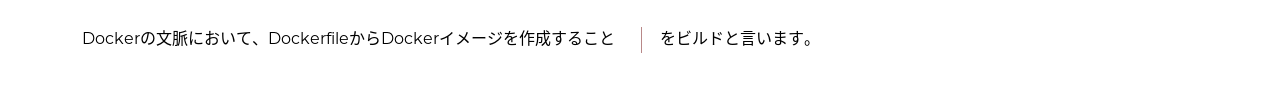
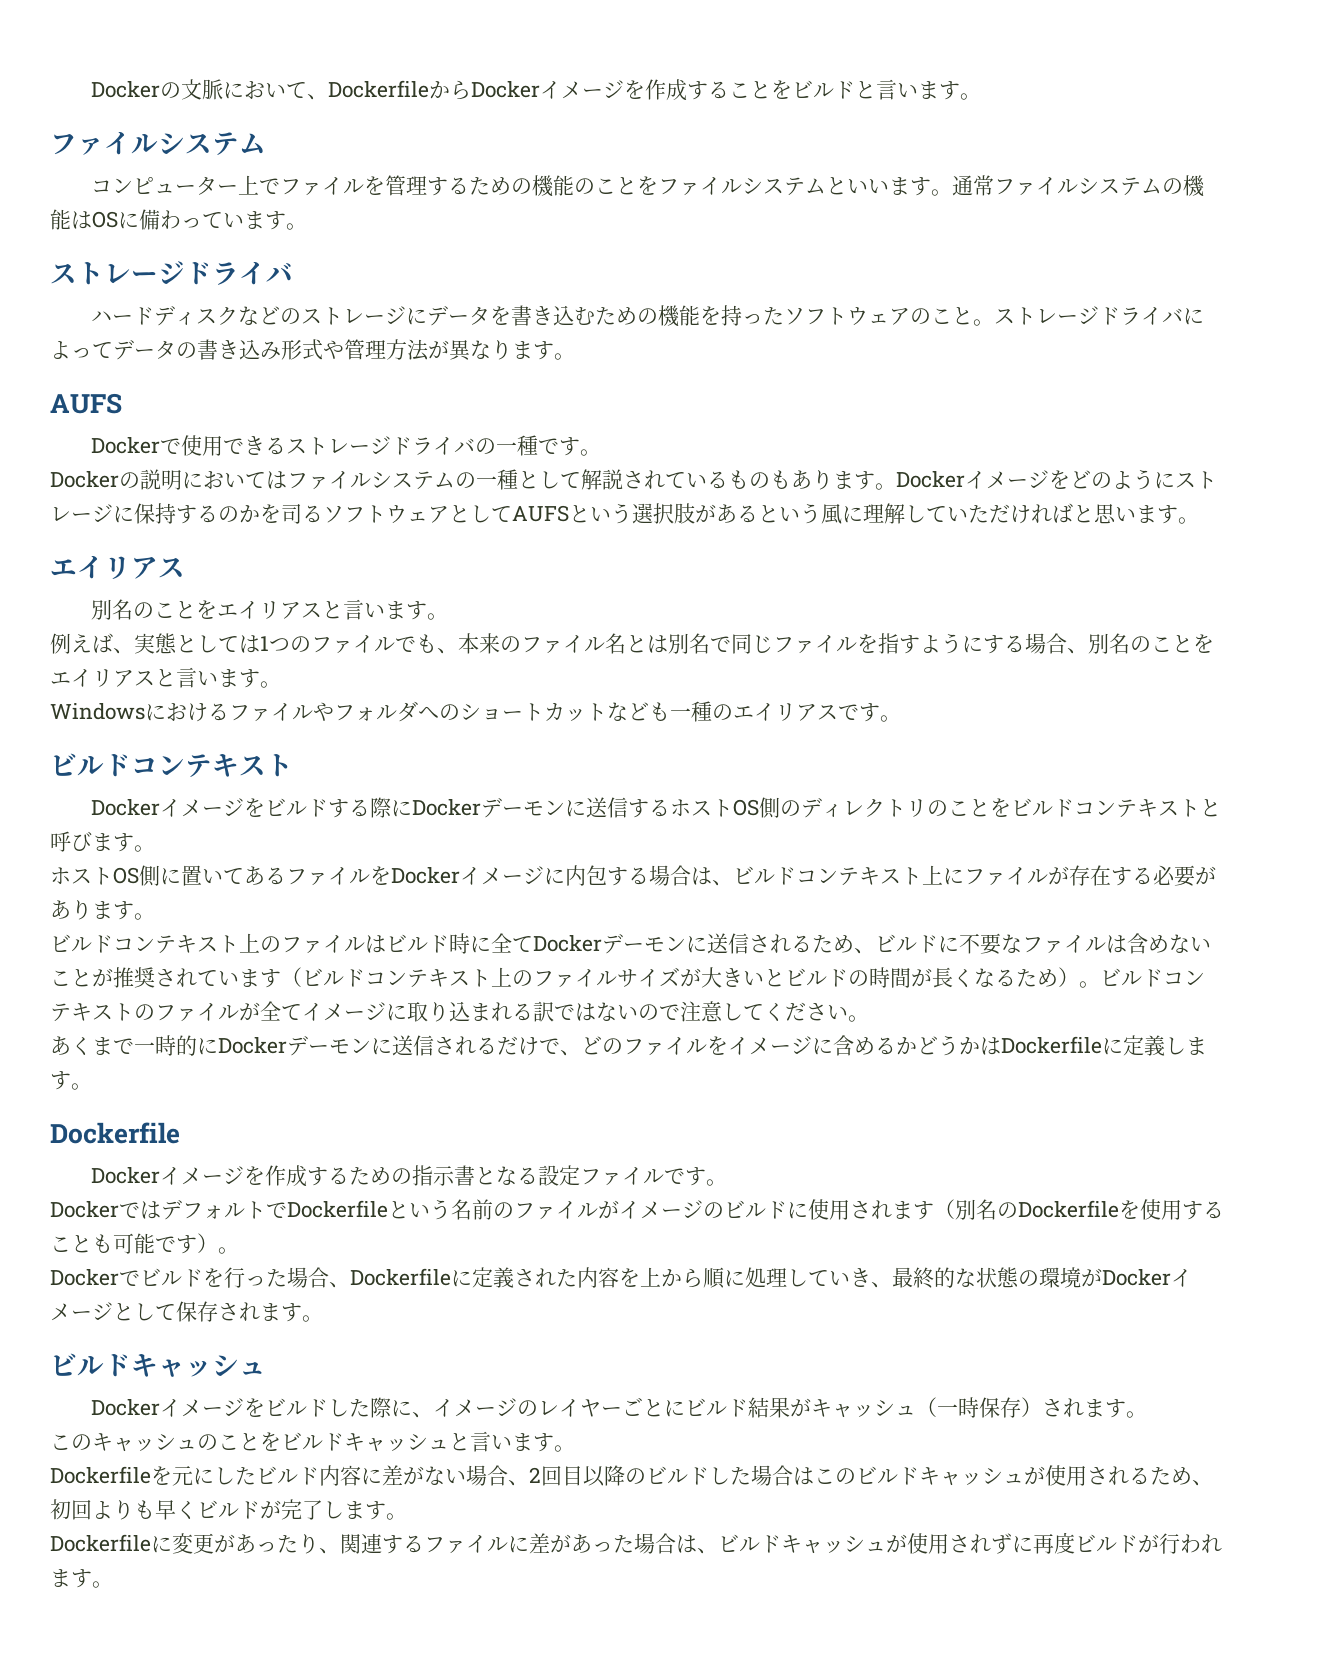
  Dockerの文脈において、DockerfileからDockerイメージを作成することをビルドと言います。
+ ファイルシステム
+ コンピューター上でファイルを管理するための機能のことをファイルシステムといいます。通常ファイルシステムの機能はOSに備わっています。
+ ストレージドライバ
+ ハードディスクなどのストレージにデータを書き込むための機能を持ったソフトウェアのこと。ストレージドライバによってデータの書き込み形式や管理方法が異なります。
+ AUFS
+ Dockerで使用できるストレージドライバの一種です。
+ Dockerの説明においてはファイルシステムの一種として解説されているものもあります。Dockerイメージをどのようにストレージに保持するのかを司るソフトウェアとしてAUFSという選択肢があるという風に理解していただければと思います。
+ エイリアス
+ 別名のことをエイリアスと言います。
+ 例えば、実態としては1つのファイルでも、本来のファイル名とは別名で同じファイルを指すようにする場合、別名のことをエイリアスと言います。
+ Windowsにおけるファイルやフォルダへのショートカットなども一種のエイリアスです。
+ ビルドコンテキスト
+ Dockerイメージをビルドする際にDockerデーモンに送信するホストOS側のディレクトリのことをビルドコンテキストと呼びます。
+ ホストOS側に置いてあるファイルをDockerイメージに内包する場合は、ビルドコンテキスト上にファイルが存在する必要があります。
+ ビルドコンテキスト上のファイルはビルド時に全てDockerデーモンに送信されるため、ビルドに不要なファイルは含めないことが推奨されています（ビルドコンテキスト上のファイルサイズが大きいとビルドの時間が長くなるため）。ビルドコンテキストのファイルが全てイメージに取り込まれる訳ではないので注意してください。
+ あくまで一時的にDockerデーモンに送信されるだけで、どのファイルをイメージに含めるかどうかはDockerfileに定義します。
+ Dockerfile
+ Dockerイメージを作成するための指示書となる設定ファイルです。
+ DockerではデフォルトでDockerfileという名前のファイルがイメージのビルドに使用されます（別名のDockerfileを使用することも可能です）。
+ Dockerでビルドを行った場合、Dockerfileに定義された内容を上から順に処理していき、最終的な状態の環境がDockerイメージとして保存されます。
+ ビルドキャッシュ
+ Dockerイメージをビルドした際に、イメージのレイヤーごとにビルド結果がキャッシュ（一時保存）されます。
+ このキャッシュのことをビルドキャッシュと言います。
+ Dockerfileを元にしたビルド内容に差がない場合、2回目以降のビルドした場合はこのビルドキャッシュが使用されるため、初回よりも早くビルドが完了します。
+ Dockerfileに変更があったり、関連するファイルに差があった場合は、ビルドキャッシュが使用されずに再度ビルドが行われます。

